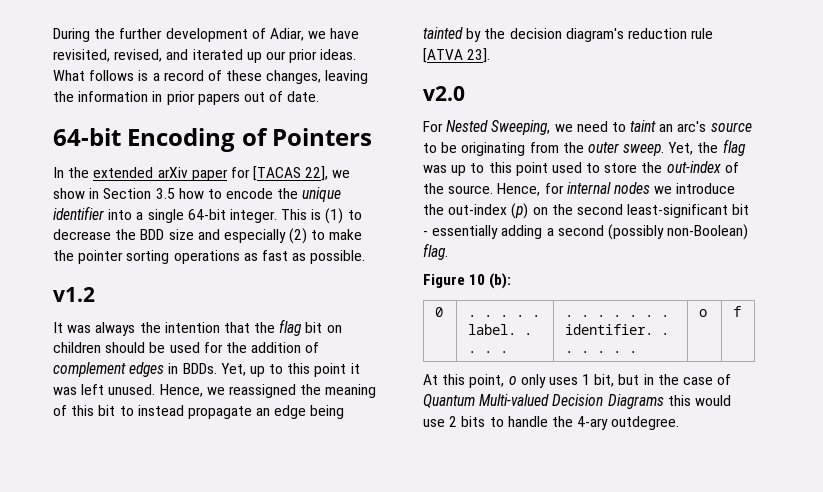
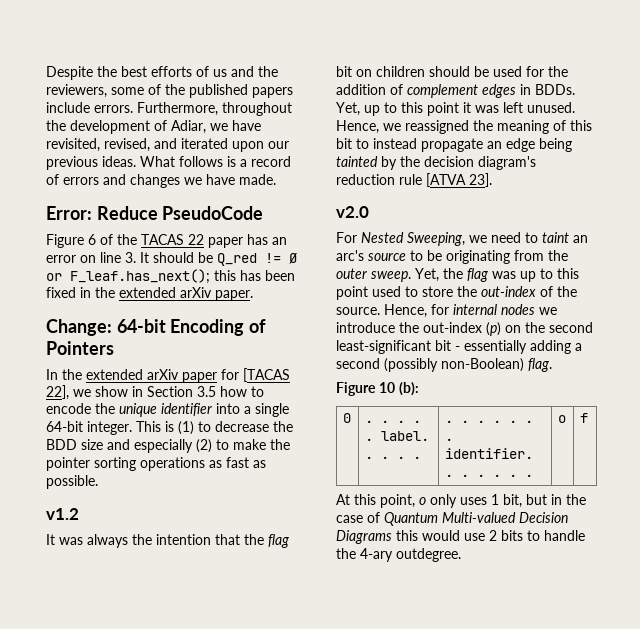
- During the further development of Adiar, we have revisited, revised, and iterated up our prior ideas.
+ Despite the best efforts of us and the reviewers, some of the published papers include errors. Furthermore, throughout the development of Adiar, we have revisited, revised, and iterated upon our previous ideas.
- What follows is a record of these changes, leaving the information in prior papers out of date.
- 64-bit Encoding of Pointers
+ What follows is a record of errors and changes we have made.
+ Error: Reduce PseudoCode
+ Figure 6 of the TACAS 22 paper has an error on line 3. It should be Q_red != Ø or F_leaf.has_next(); this has been fixed in the extended arXiv paper.
+ Change: 64-bit Encoding of Pointers

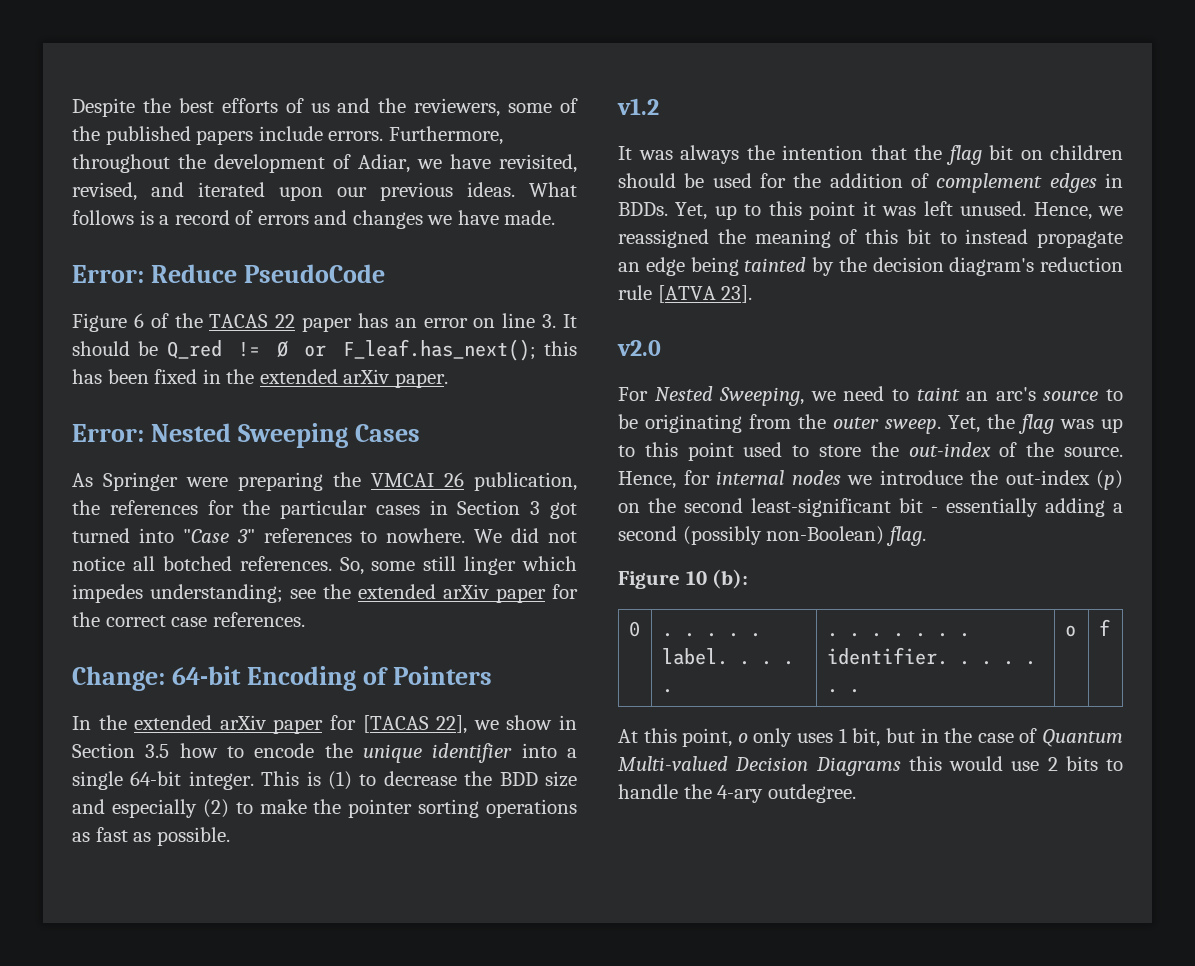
+ Error: Nested Sweeping Cases
+ As Springer were preparing the VMCAI 26 publication, the references for the particular cases in Section 3 got turned into "Case 3" references to nowhere. We did not notice all botched references. So, some still linger which impedes understanding; see the extended arXiv paper for the correct case references.

